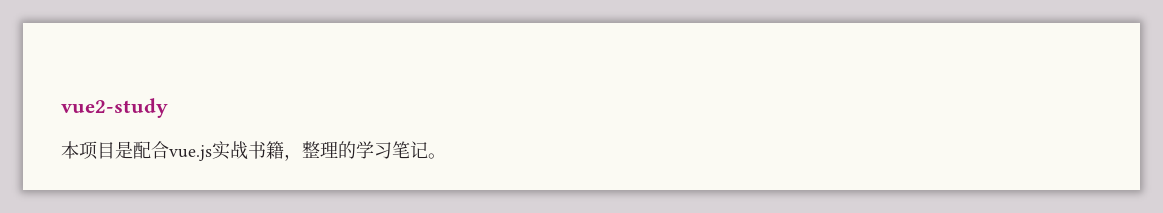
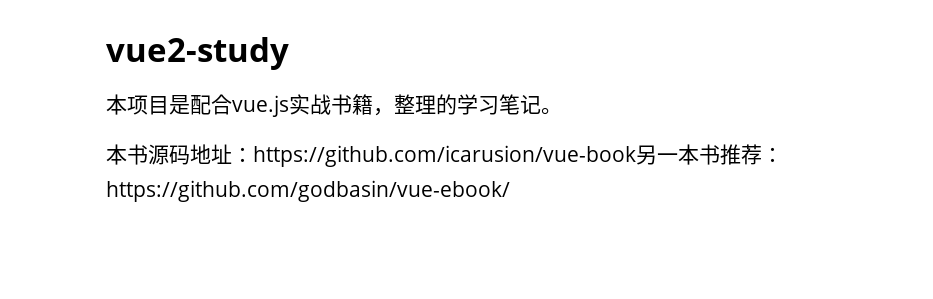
+ 本书源码地址：https://github.com/icarusion/vue-book另一本书推荐：https://github.com/godbasin/vue-ebook/

